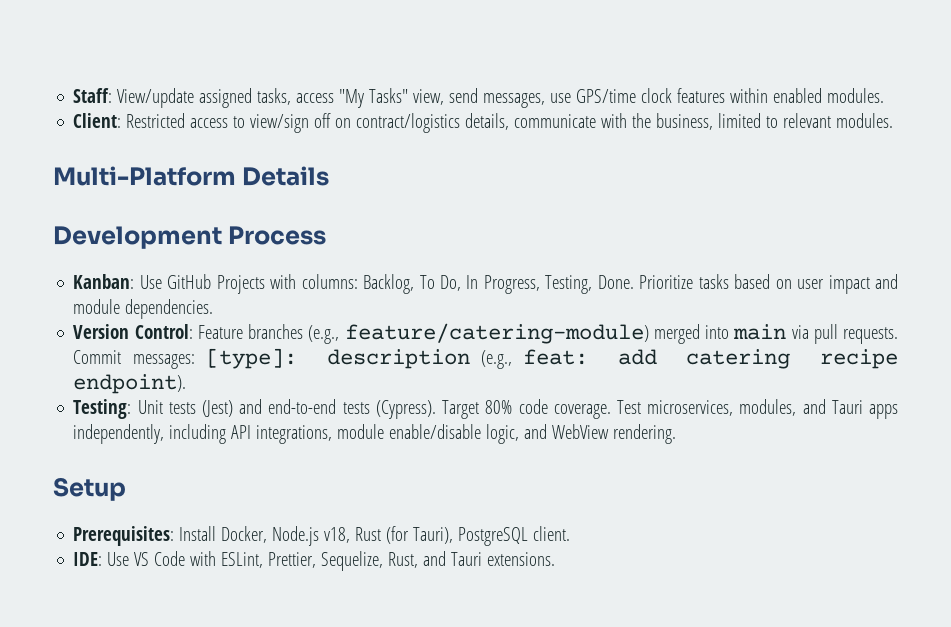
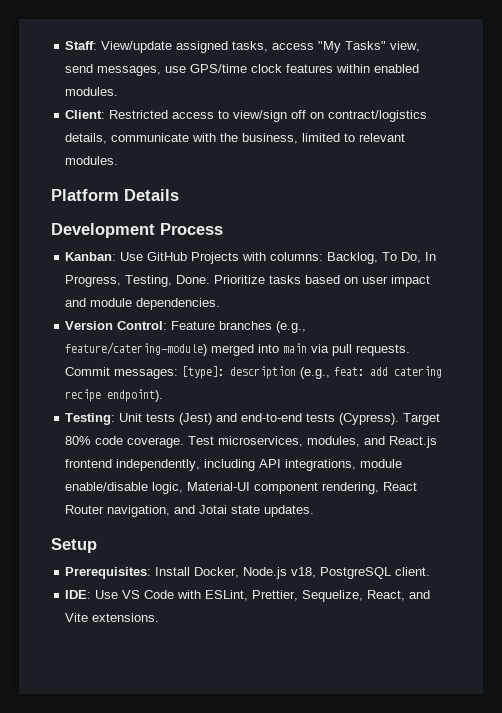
- Multi-Platform Details
+ Platform Details
- Test microservices, modules, and Tauri apps independently, including API integrations, module enable/disable logic, and WebView rendering.
+ Test microservices, modules, and React.js frontend independently, including API integrations, module enable/disable logic, Material-UI component rendering, React Router navigation, and Jotai state updates.
- Prerequisites: Install Docker, Node.js v18, Rust (for Tauri), PostgreSQL client.
+ Prerequisites: Install Docker, Node.js v18, PostgreSQL client.
- IDE: Use VS Code with ESLint, Prettier, Sequelize, Rust, and Tauri extensions.
+ IDE: Use VS Code with ESLint, Prettier, Sequelize, React, and Vite extensions.

